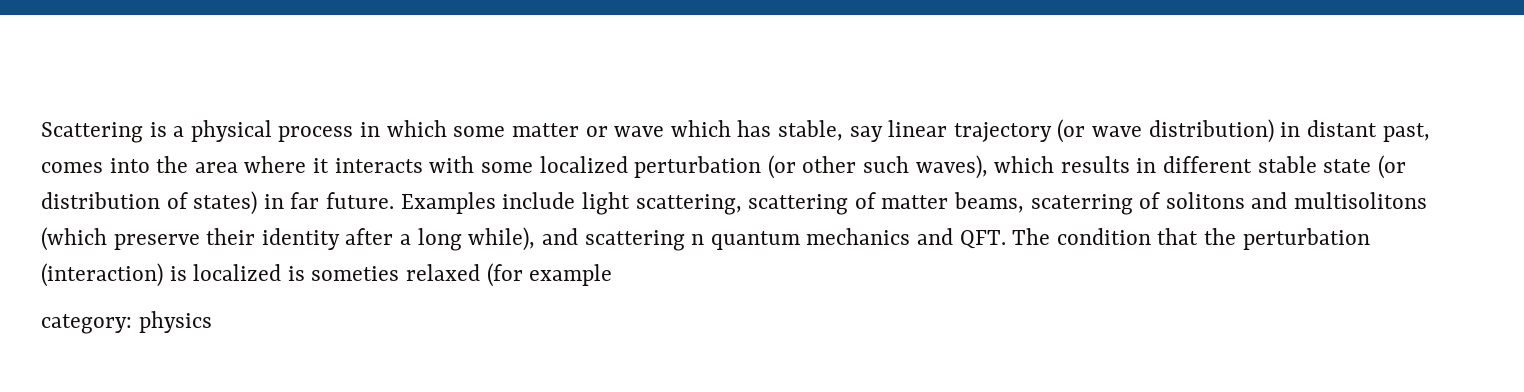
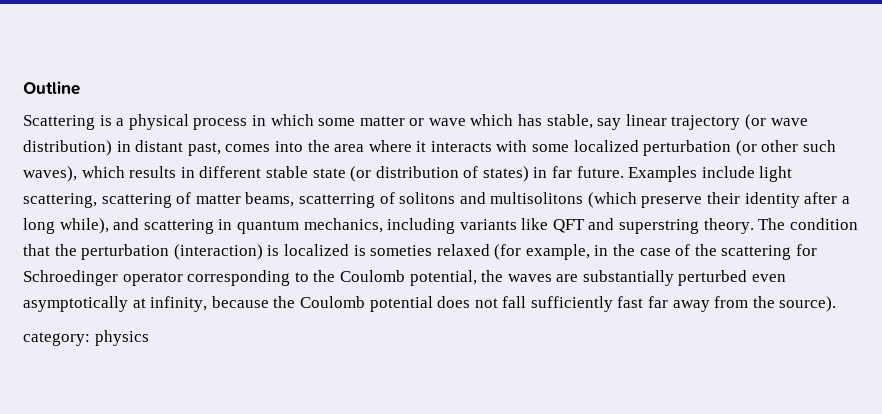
+ Outline
- Examples include light scattering, scattering of matter beams, scaterring of solitons and multisolitons (which preserve their identity after a long while), and scattering n quantum mechanics and QFT. The condition that the perturbation (interaction) is localized is someties relaxed (for example
+ Examples include light scattering, scattering of matter beams, scatterring of solitons and multisolitons (which preserve their identity after a long while), and scattering in quantum mechanics, including variants like QFT and superstring theory. The condition that the perturbation (interaction) is localized is someties relaxed (for example, in the case of the scattering for Schroedinger operator corresponding to the Coulomb potential, the waves are substantially perturbed even asymptotically at infinity, because the Coulomb potential does not fall sufficiently fast far away from the source).

